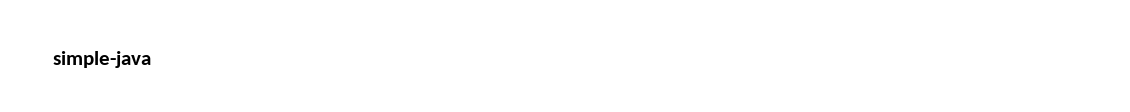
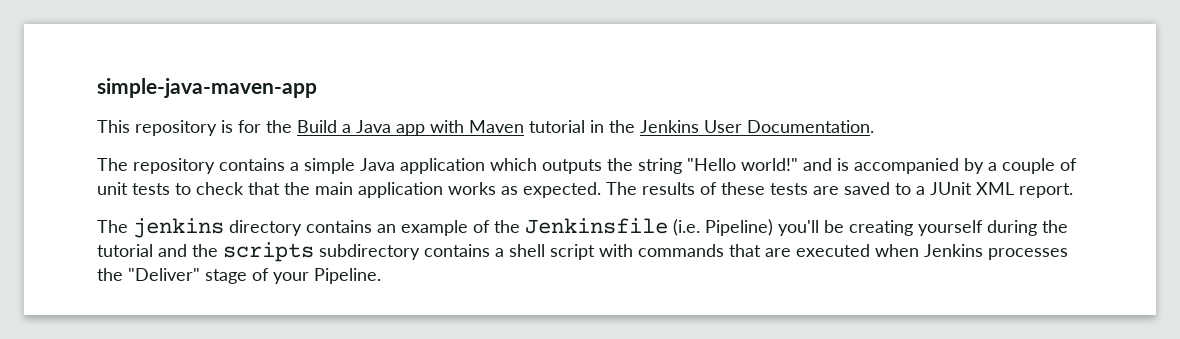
- simple-java
+ simple-java-maven-app
+ This repository is for the Build a Java app with Maven tutorial in the Jenkins User Documentation.
+ The repository contains a simple Java application which outputs the string "Hello world!" and is accompanied by a couple of unit tests to check that the main application works as expected. The results of these tests are saved to a JUnit XML report.
+ The jenkins directory contains an example of the Jenkinsfile (i.e. Pipeline) you'll be creating yourself during the tutorial and the scripts subdirectory contains a shell script with commands that are executed when Jenkins processes the "Deliver" stage of your Pipeline.

